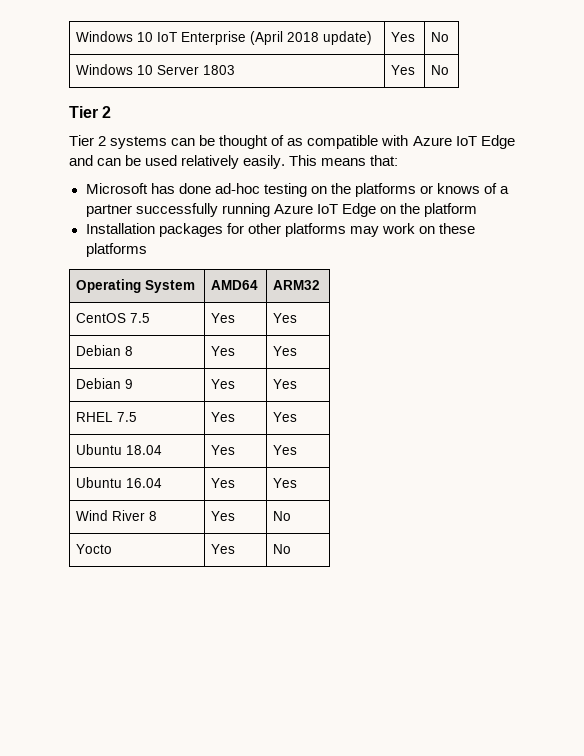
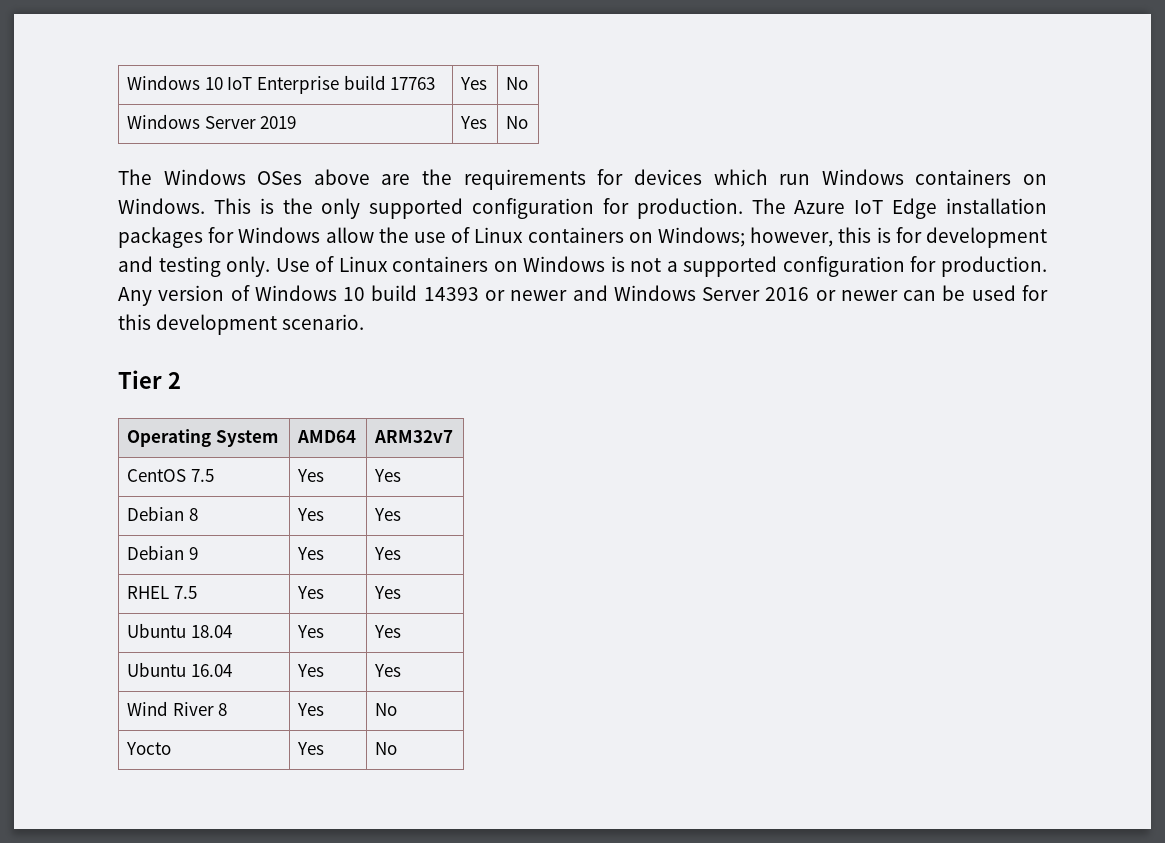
- Windows 10 IoT Enterprise (April 2018 update) | Yes | No
+ Windows 10 IoT Enterprise build 17763 | Yes | No
- Windows 10 Server 1803 | Yes | No
+ Windows Server 2019 | Yes | No
+ The Windows OSes above are the requirements for devices which run Windows containers on Windows. This is the only supported configuration for production. The Azure IoT Edge installation packages for Windows allow the use of Linux containers on Windows; however, this is for development and testing only. Use of Linux containers on Windows is not a supported configuration for production. Any version of Windows 10 build 14393 or newer and Windows Server 2016 or newer can be used for this development scenario.
  Tier 2
- Tier 2 systems can be thought of as compatible with Azure IoT Edge and can be used relatively easily. This means that:
- Microsoft has done ad-hoc testing on the platforms or knows of a partner successfully running Azure IoT Edge on the platform
- Installation packages for other platforms may work on these platforms
- Operating System | AMD64 | ARM32
+ Operating System | AMD64 | ARM32v7

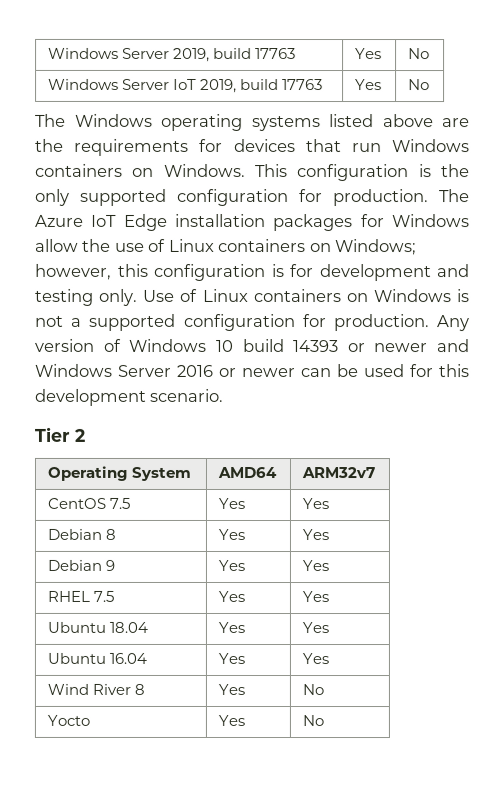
- Windows 10 IoT Enterprise build 17763 | Yes | No
+ Windows Server 2019, build 17763 | Yes | No
- Windows Server 2019 | Yes | No
+ Windows Server IoT 2019, build 17763 | Yes | No
- The Windows OSes above are the requirements for devices which run Windows containers on Windows.
+ The Windows operating systems listed above are the requirements for devices that run Windows containers on Windows.
- This is the only supported configuration for production.
+ This configuration is the only supported configuration for production.
- The Azure IoT Edge installation packages for Windows allow the use of Linux containers on Windows; however, this is for development and testing only.
+ The Azure IoT Edge installation packages for Windows allow the use of Linux containers on Windows; however, this configuration is for development and testing only.

